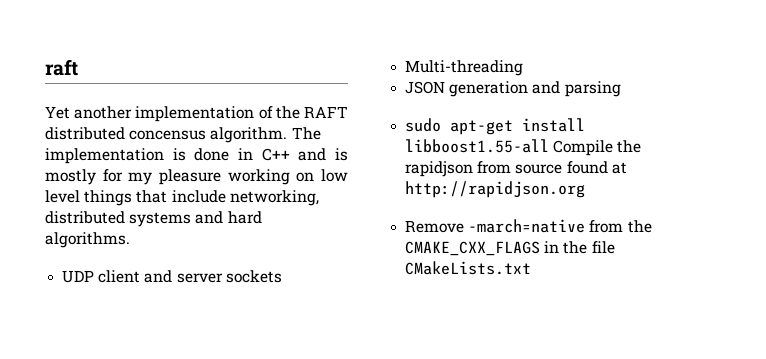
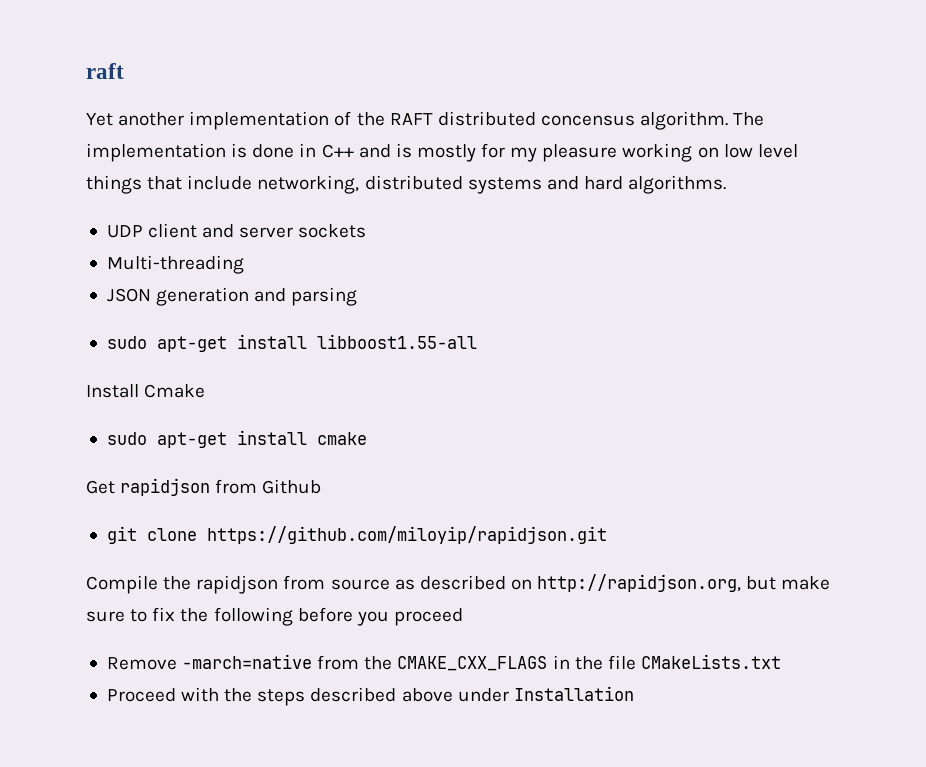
- sudo apt-get install libboost1.55-all Compile the rapidjson from source found at http://rapidjson.org
+ sudo apt-get install libboost1.55-all
+ Install Cmake
+ sudo apt-get install cmake
+ Get rapidjson from Github
+ git clone https://github.com/miloyip/rapidjson.git
+ Compile the rapidjson from source as described on http://rapidjson.org, but make sure to fix the following before you proceed
+ Proceed with the steps described above under Installation

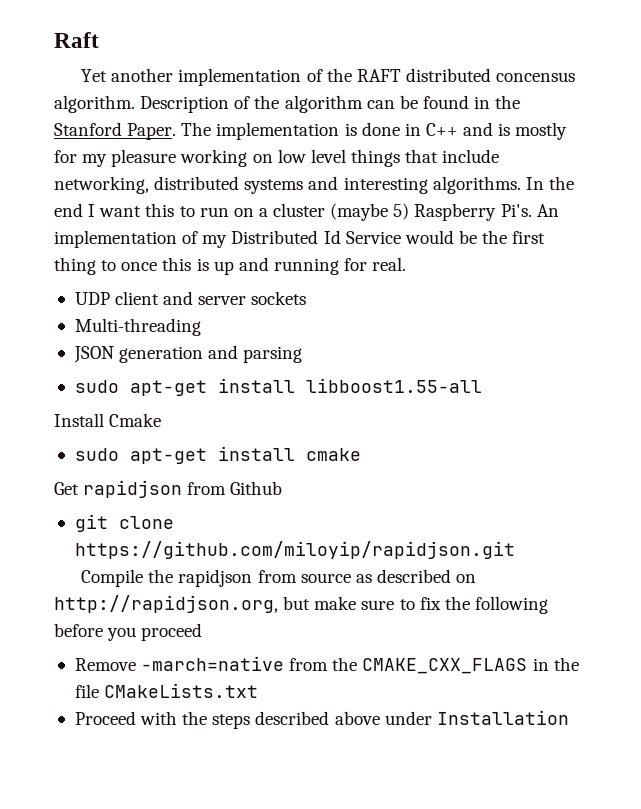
- raft
+ Raft
+ Description of the algorithm can be found in the Stanford Paper.
- The implementation is done in C++ and is mostly for my pleasure working on low level things that include networking, distributed systems and hard algorithms.
+ The implementation is done in C++ and is mostly for my pleasure working on low level things that include networking, distributed systems and interesting algorithms. In the end I want this to run on a cluster (maybe 5) Raspberry Pi's. An implementation of my Distributed Id Service would be the first thing to once this is up and running for real.

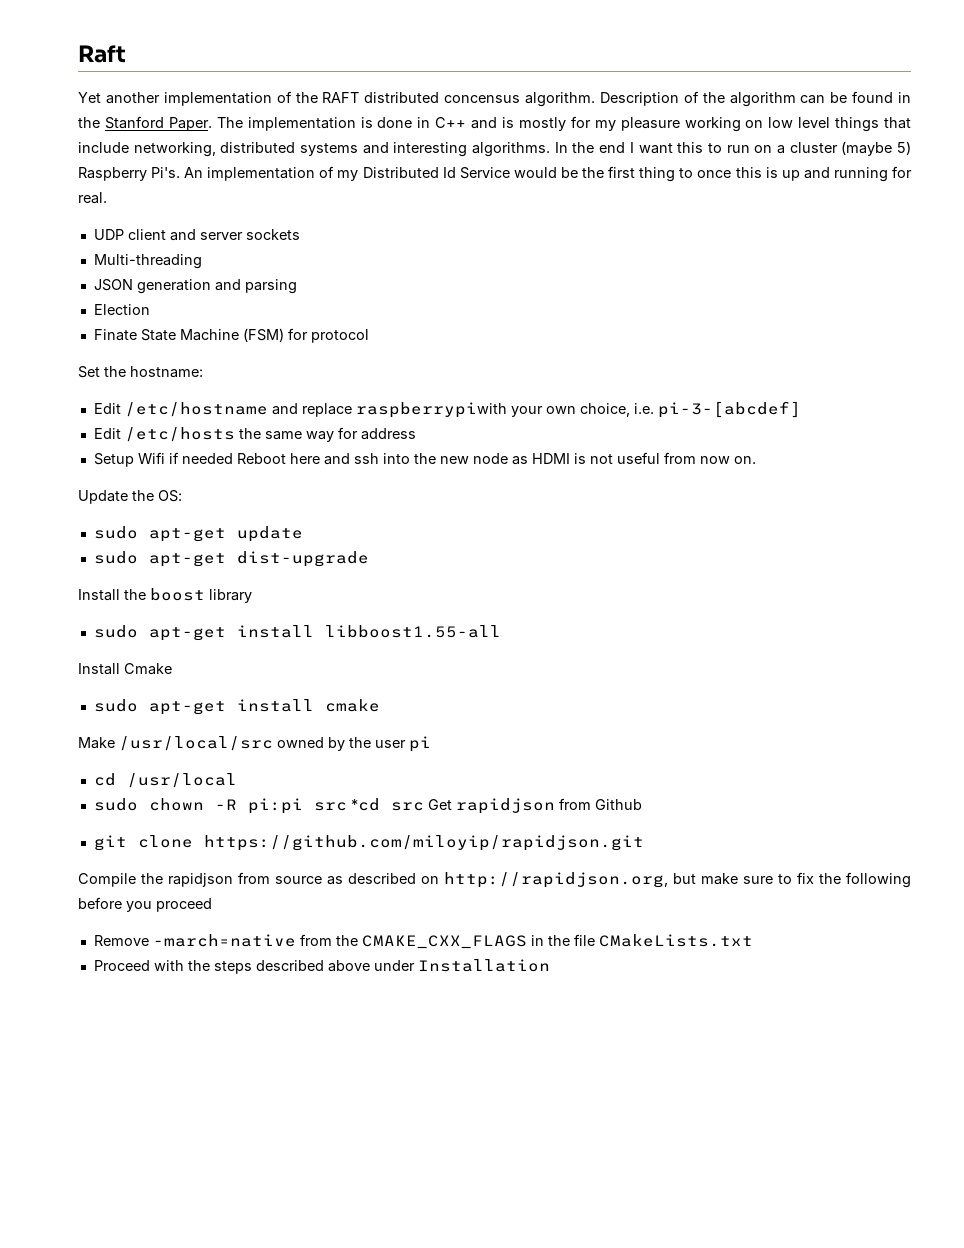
+ Election
+ Finate State Machine (FSM) for protocol
+ Set the hostname:
+ Edit /etc/hostname and replace raspberrypiwith your own choice, i.e. pi-3-[abcdef]
+ Edit /etc/hosts the same way for address
+ Setup Wifi if needed Reboot here and ssh into the new node as HDMI is not useful from now on.
+ Update the OS:
+ sudo apt-get update
+ sudo apt-get dist-upgrade
+ Install the boost library
- Get rapidjson from Github
+ Make /usr/local/src owned by the user pi
+ cd /usr/local
+ sudo chown -R pi:pi src *cd src Get rapidjson from Github

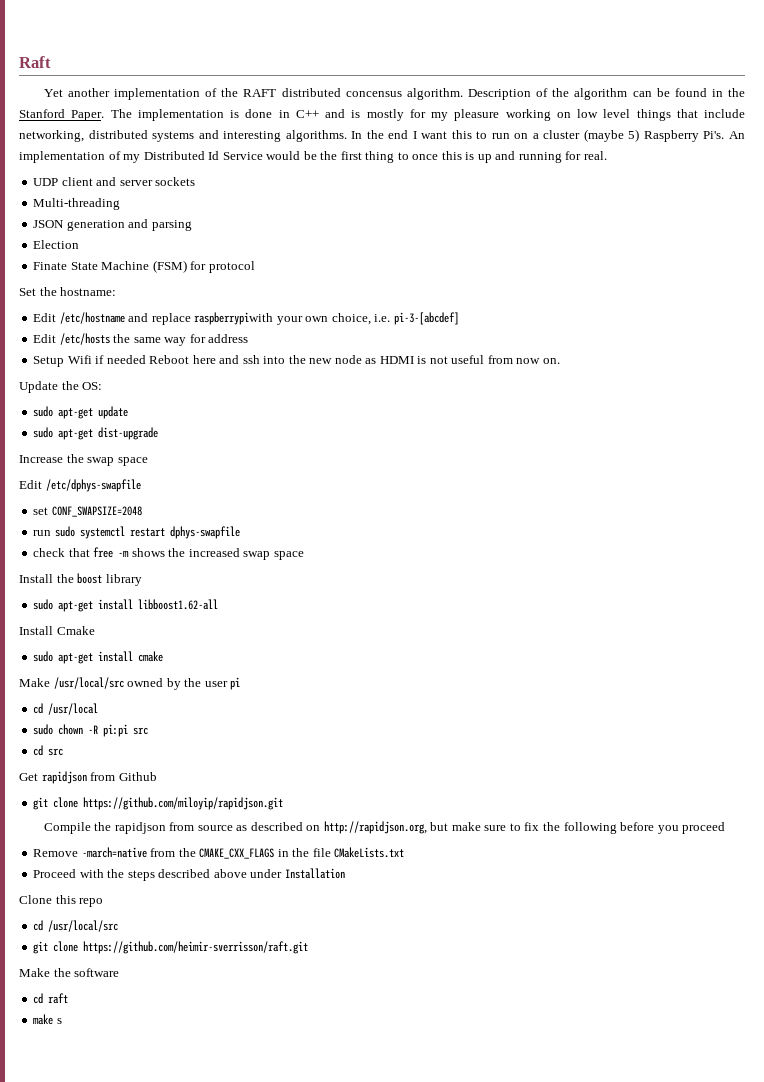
+ Increase the swap space
+ Edit /etc/dphys-swapfile
+ set CONF_SWAPSIZE=2048
+ run sudo systemctl restart dphys-swapfile
+ check that free -m shows the increased swap space
- sudo apt-get install libboost1.55-all
+ sudo apt-get install libboost1.62-all
- sudo chown -R pi:pi src *cd src Get rapidjson from Github
+ sudo chown -R pi:pi src
+ cd src
+ Get rapidjson from Github
+ Clone this repo
+ cd /usr/local/src
+ git clone https://github.com/heimir-sverrisson/raft.git
+ Make the software
+ cd raft
+ make s

